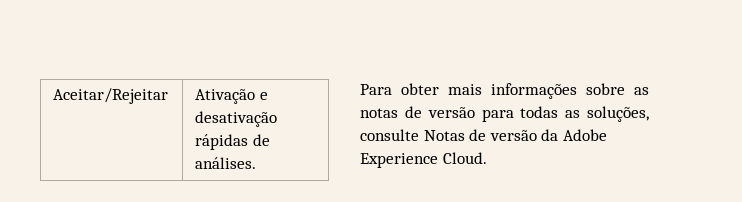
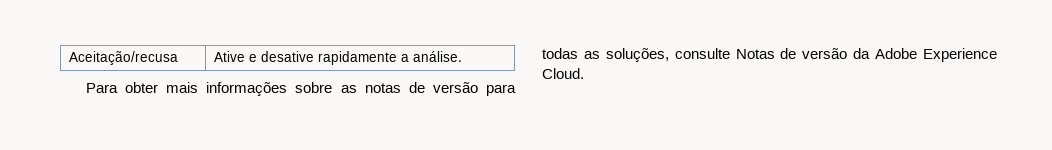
- Aceitar/Rejeitar | Ativação e desativação rápidas de análises.
+ Aceitação/recusa | Ative e desative rapidamente a análise.

